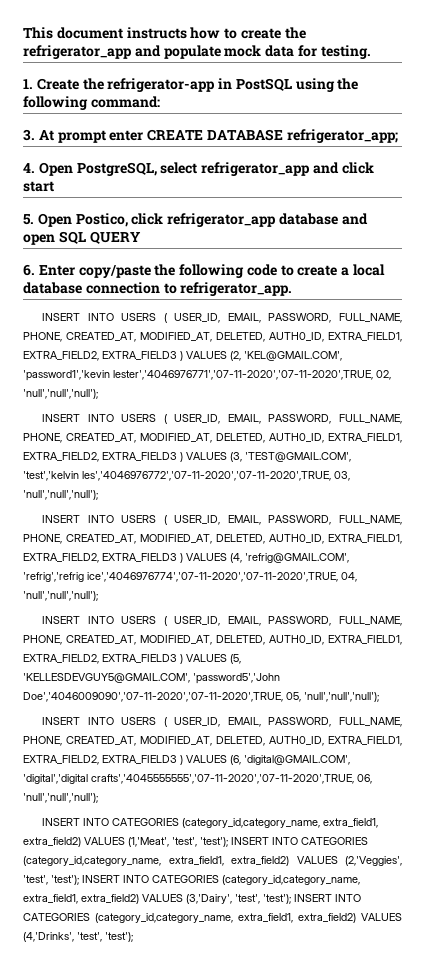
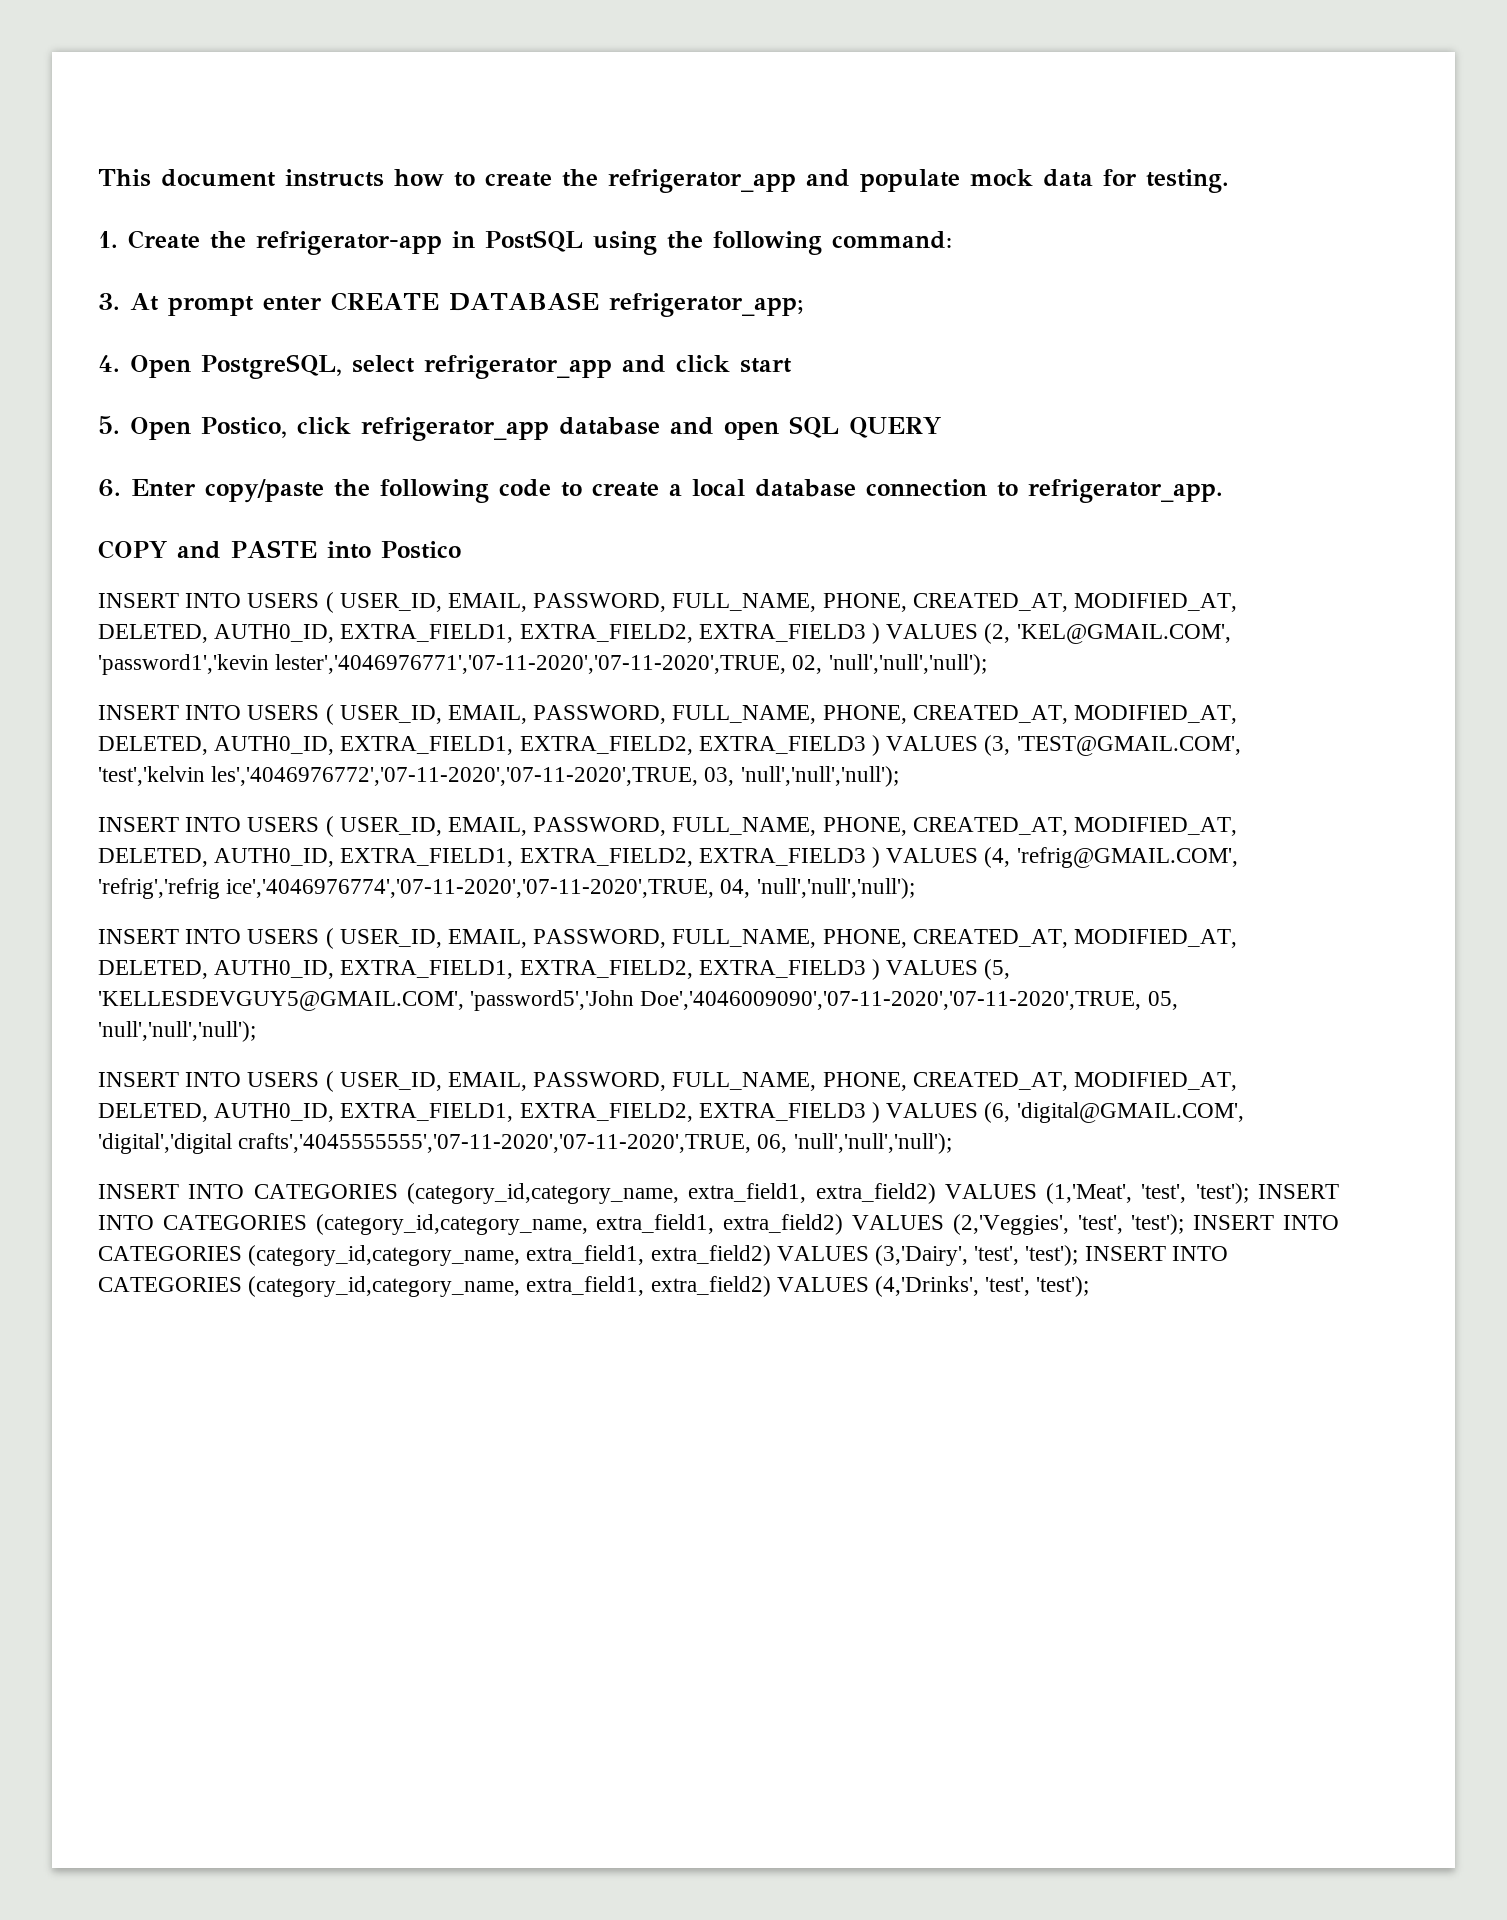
+ COPY and PASTE into Postico

